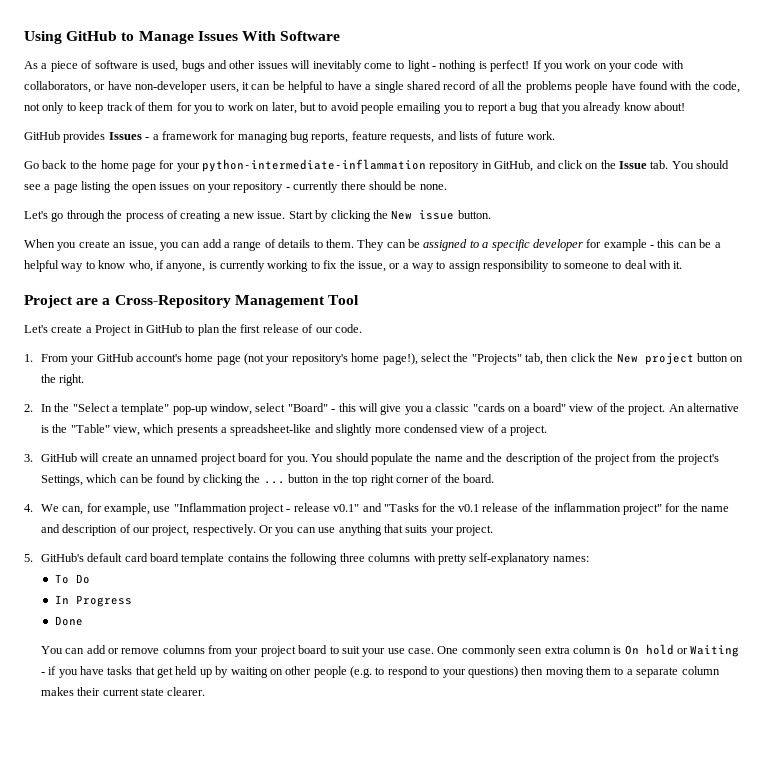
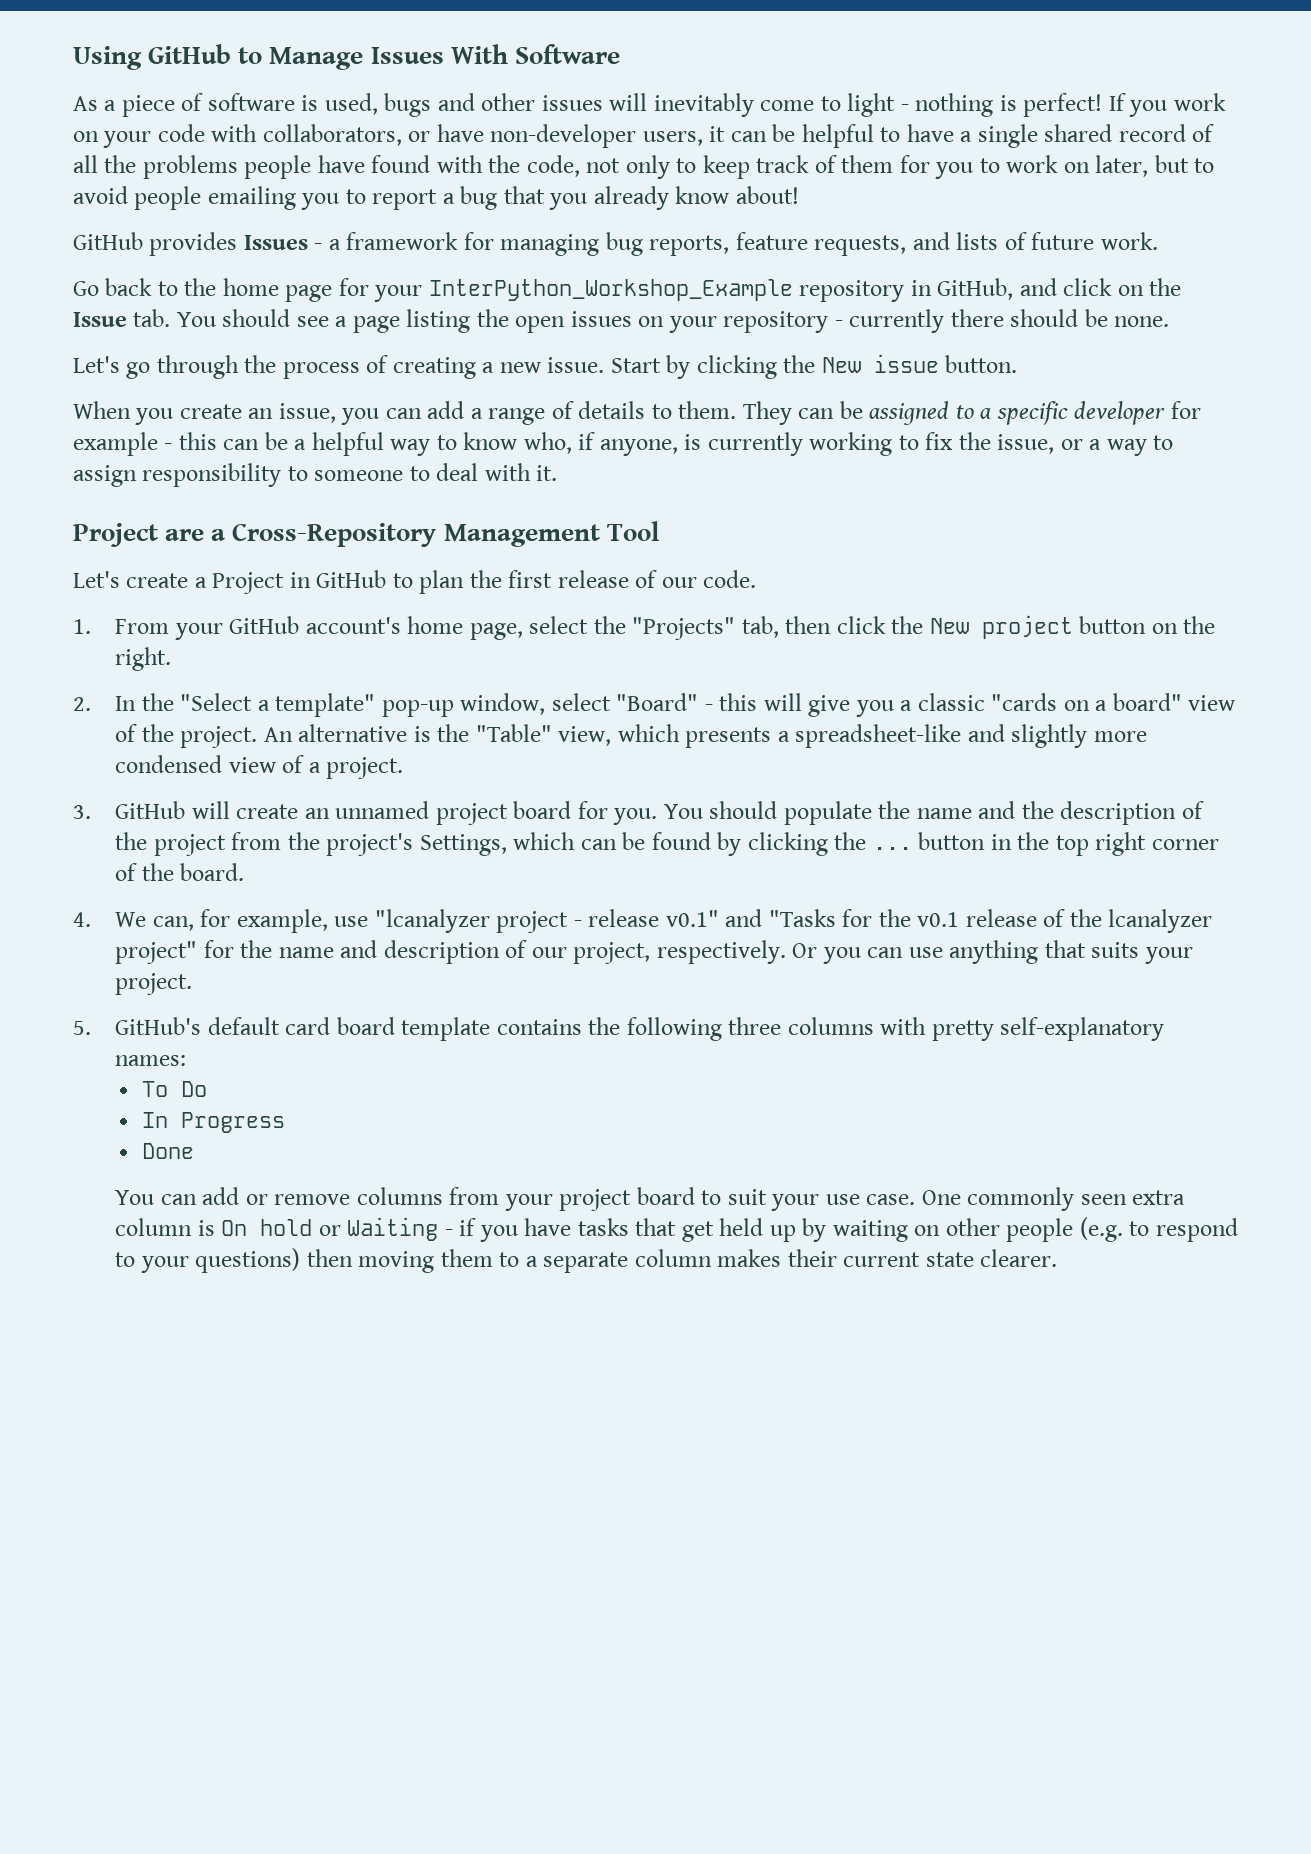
- Go back to the home page for your python-intermediate-inflammation repository in GitHub, and click on the Issue tab. You should see a page listing the open issues on your repository - currently there should be none.
+ Go back to the home page for your InterPython_Workshop_Example repository in GitHub, and click on the Issue tab. You should see a page listing the open issues on your repository - currently there should be none.
- 1. From your GitHub account's home page (not your repository's home page!), select the "Projects" tab, then click the New project button on the right.
+ 1. From your GitHub account's home page, select the "Projects" tab, then click the New project button on the right.
- 4. We can, for example, use "Inflammation project - release v0.1" and "Tasks for the v0.1 release of the inflammation project" for the name and description of our project, respectively.
+ 4. We can, for example, use "lcanalyzer project - release v0.1" and "Tasks for the v0.1 release of the lcanalyzer project" for the name and description of our project, respectively.

